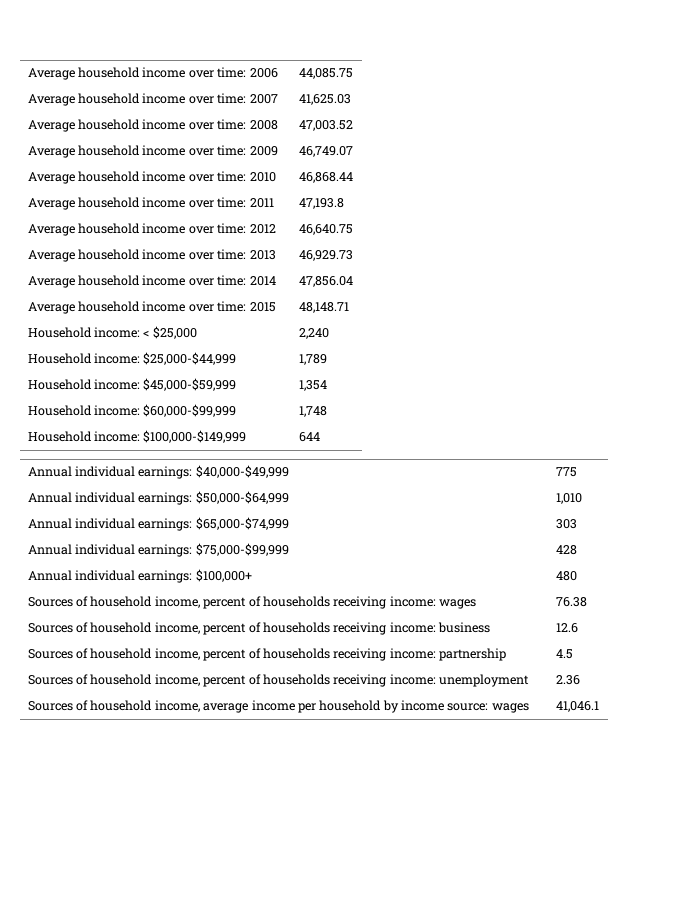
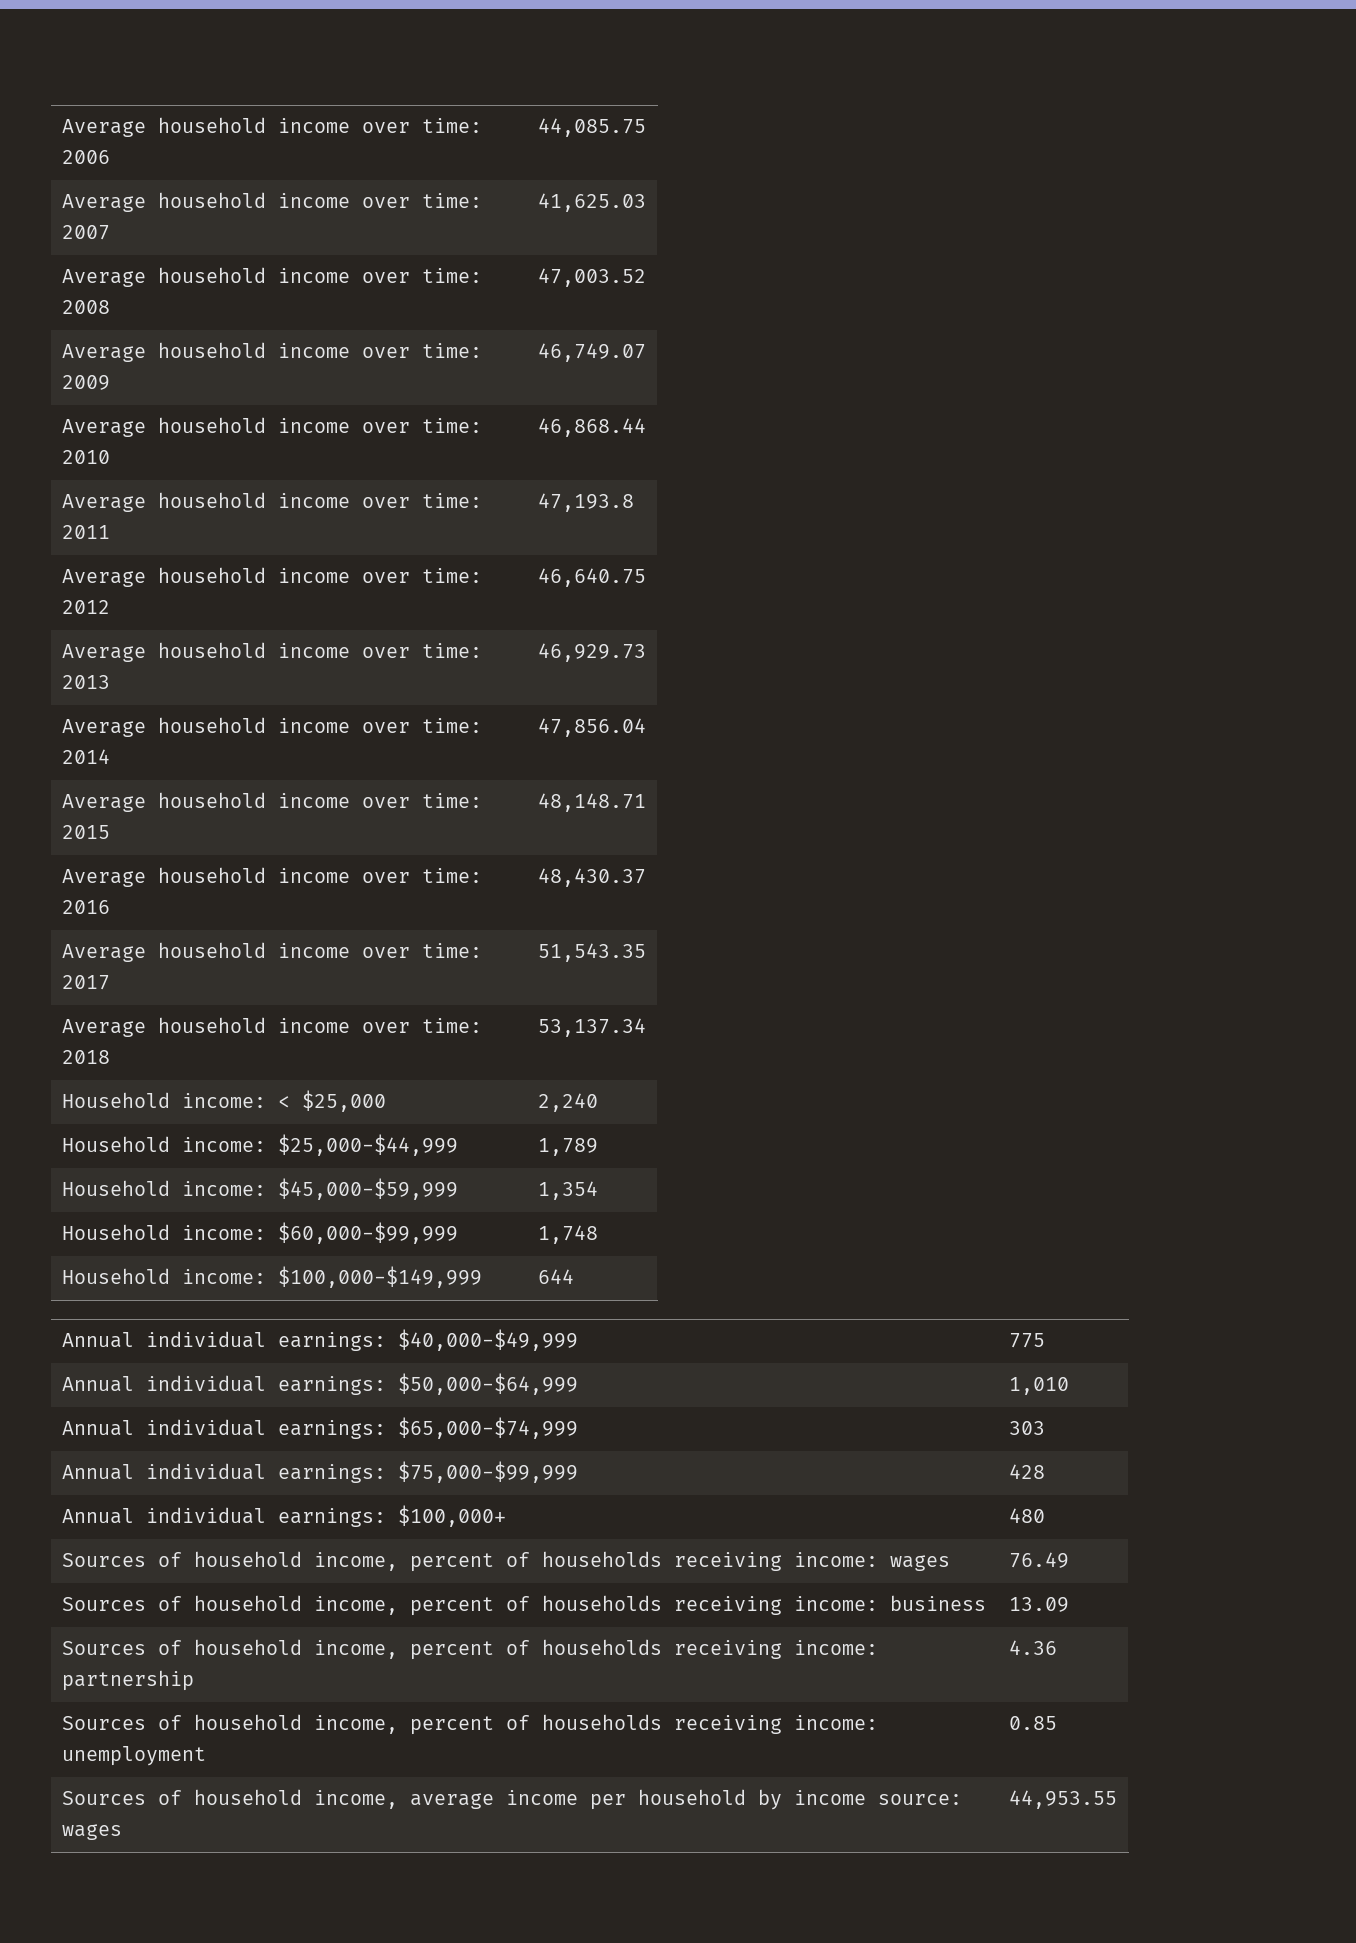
+ Average household income over time: 2016 | 48,430.37
+ Average household income over time: 2017 | 51,543.35
+ Average household income over time: 2018 | 53,137.34
- Sources of household income, percent of households receiving income: wages | 76.38
+ Sources of household income, percent of households receiving income: wages | 76.49
- Sources of household income, percent of households receiving income: business | 12.6
+ Sources of household income, percent of households receiving income: business | 13.09
- Sources of household income, percent of households receiving income: partnership | 4.5
+ Sources of household income, percent of households receiving income: partnership | 4.36
- Sources of household income, percent of households receiving income: unemployment | 2.36
+ Sources of household income, percent of households receiving income: unemployment | 0.85
- Sources of household income, average income per household by income source: wages | 41,046.1
+ Sources of household income, average income per household by income source: wages | 44,953.55

